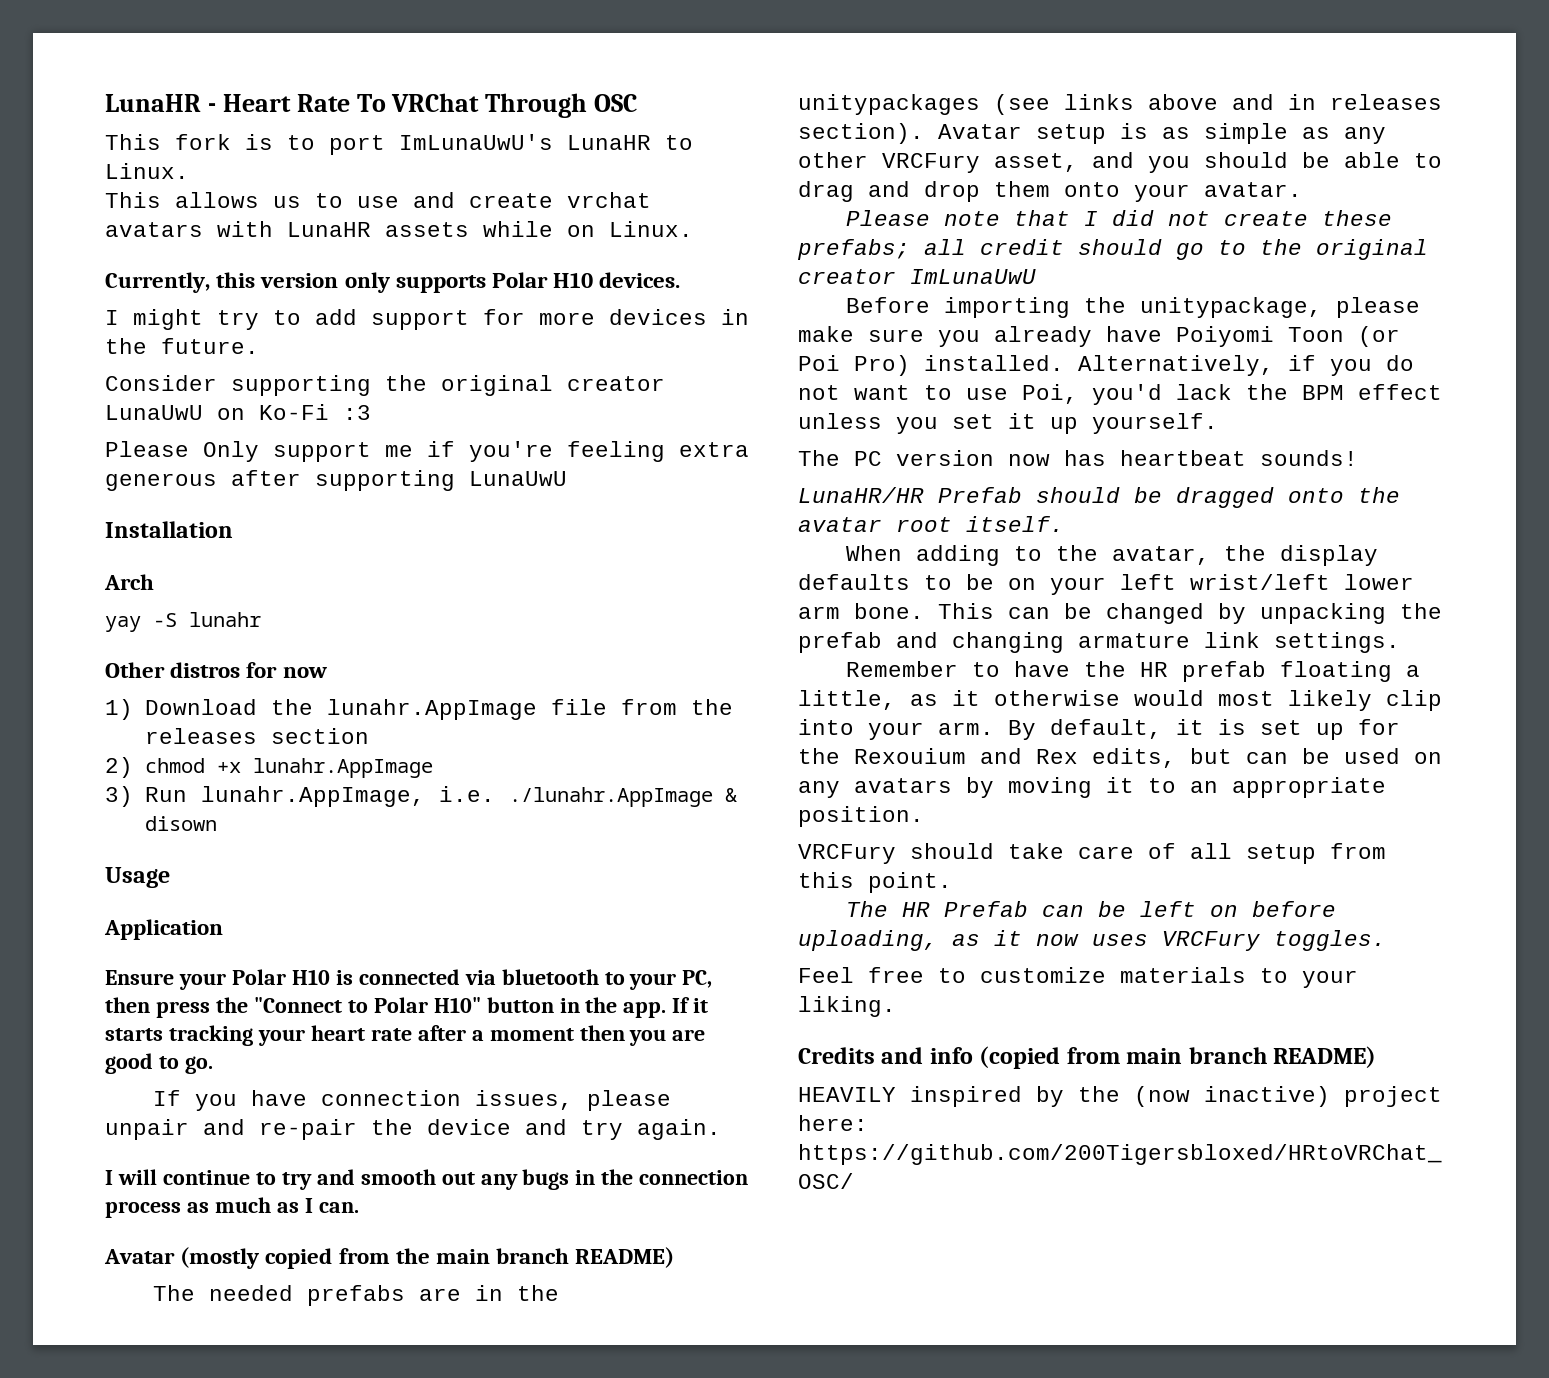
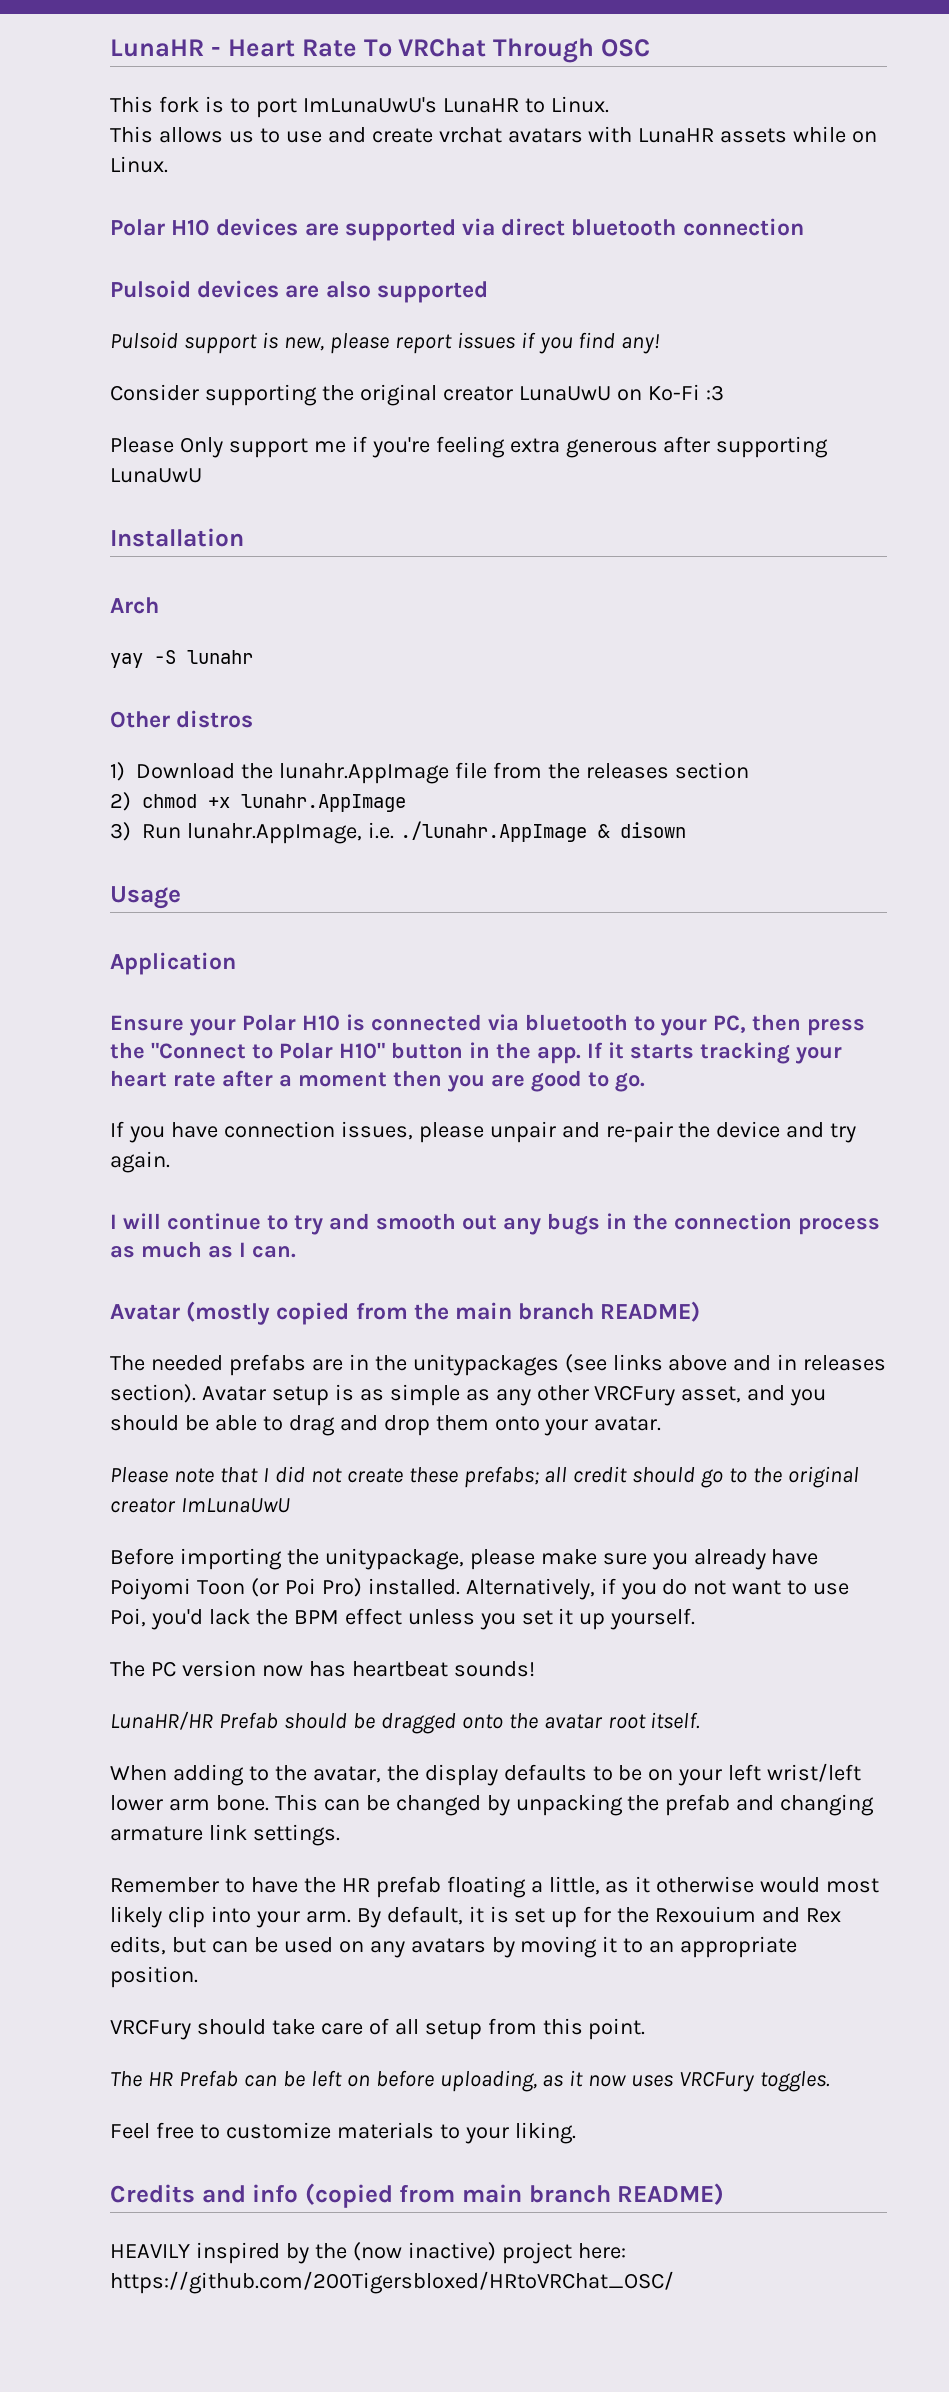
- Currently, this version only supports Polar H10 devices.
- I might try to add support for more devices in the future.
+ Polar H10 devices are supported via direct bluetooth connection
+ Pulsoid devices are also supported
+ Pulsoid support is new, please report issues if you find any!
- Other distros for now
+ Other distros

